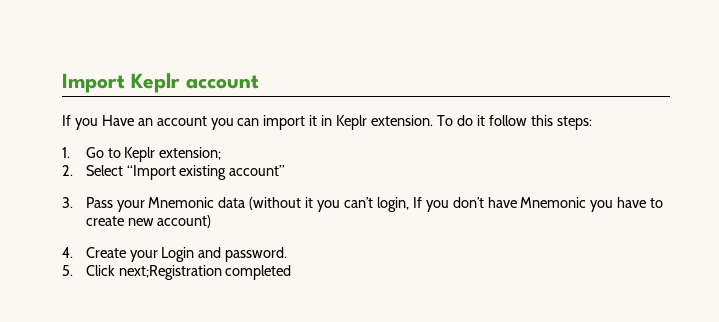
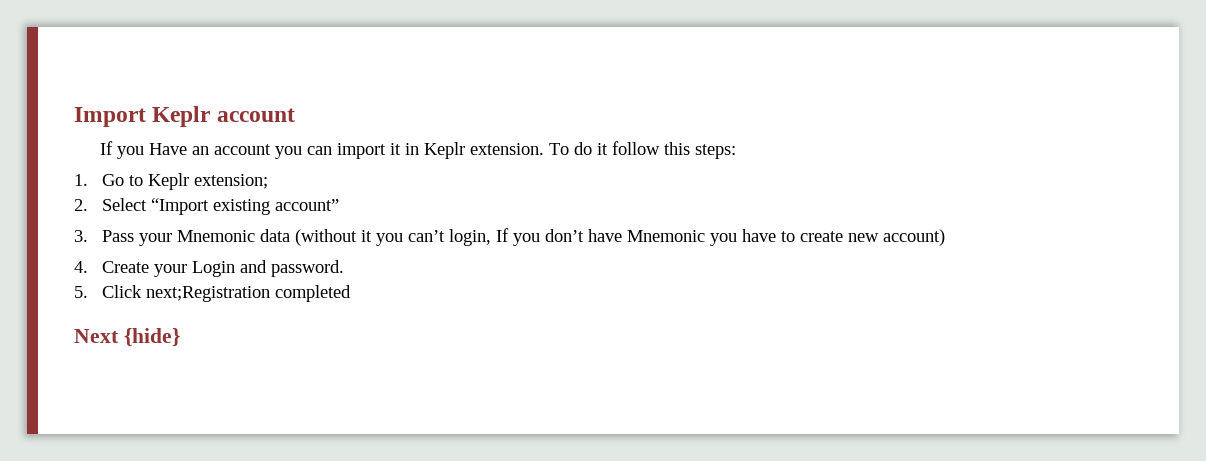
+ Next {hide}

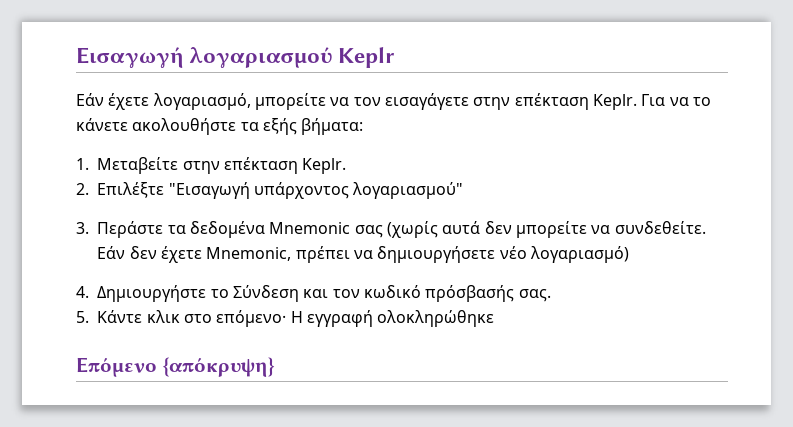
- Import Keplr account
- If you Have an account you can import it in Keplr extension. To do it follow this steps:
- 1. Go to Keplr extension;
- 2. Select “Import existing account”
- 3. Pass your Mnemonic data (without it you can’t login, If you don’t have Mnemonic you have to create new account)
- 4. Create your Login and password.
- 5. Click next;Registration completed
- Next {hide}
+ Εισαγωγή λογαριασμού Keplr
+ Εάν έχετε λογαριασμό, μπορείτε να τον εισαγάγετε στην επέκταση Keplr. Για να το κάνετε ακολουθήστε τα εξής βήματα:
+ 1. Μεταβείτε στην επέκταση Keplr.
+ 2. Επιλέξτε "Εισαγωγή υπάρχοντος λογαριασμού"
+ 3. Περάστε τα δεδομένα Mnemonic σας (χωρίς αυτά δεν μπορείτε να συνδεθείτε. Εάν δεν έχετε Mnemonic, πρέπει να δημιουργήσετε νέο λογαριασμό)
+ 4. Δημιουργήστε το Σύνδεση και τον κωδικό πρόσβασής σας.
+ 5. Κάντε κλικ στο επόμενο· Η εγγραφή ολοκληρώθηκε
+ Επόμενο {απόκρυψη}

